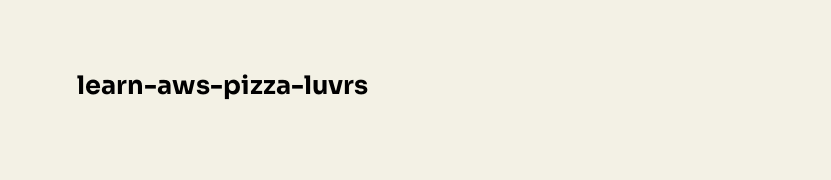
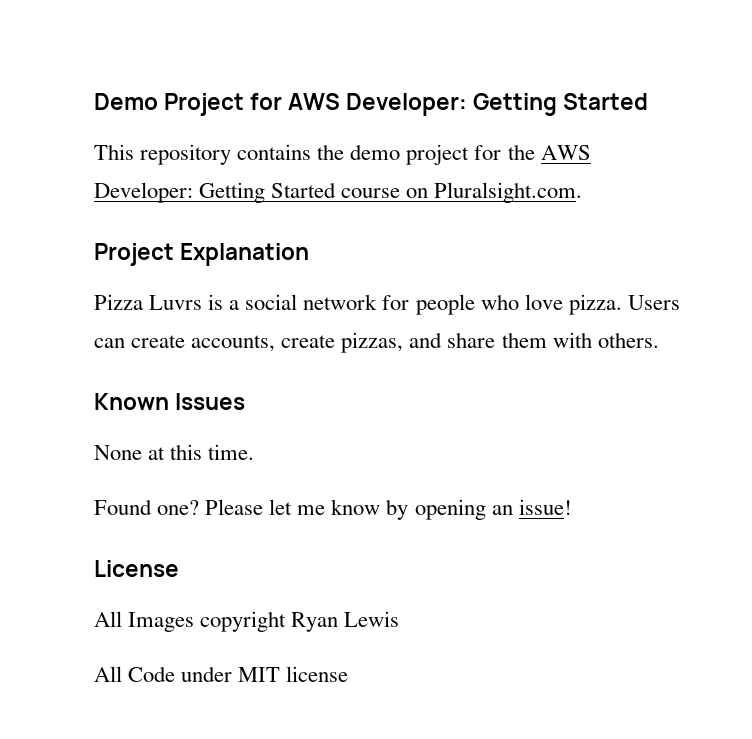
- learn-aws-pizza-luvrs
+ Demo Project for AWS Developer: Getting Started
+ This repository contains the demo project for the AWS Developer: Getting Started course on Pluralsight.com.
+ Project Explanation
+ Pizza Luvrs is a social network for people who love pizza. Users can create accounts, create pizzas, and share them with others.
+ Known Issues
+ None at this time.
+ Found one? Please let me know by opening an issue!
+ License
+ All Images copyright Ryan Lewis
+ All Code under MIT license

